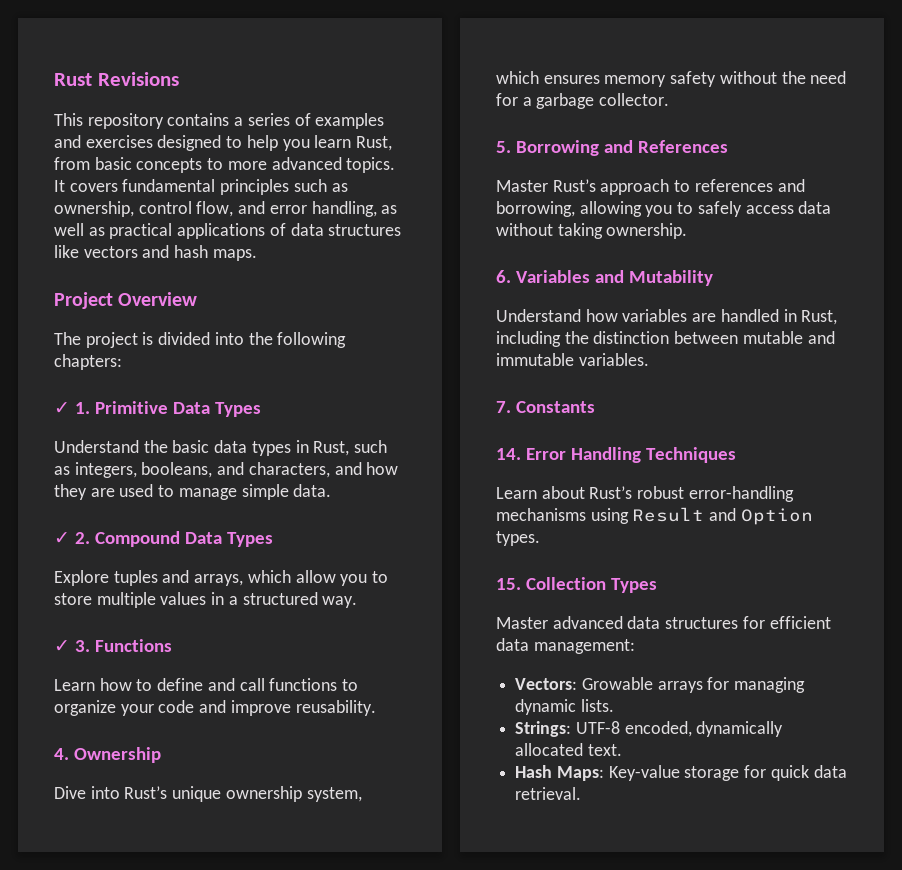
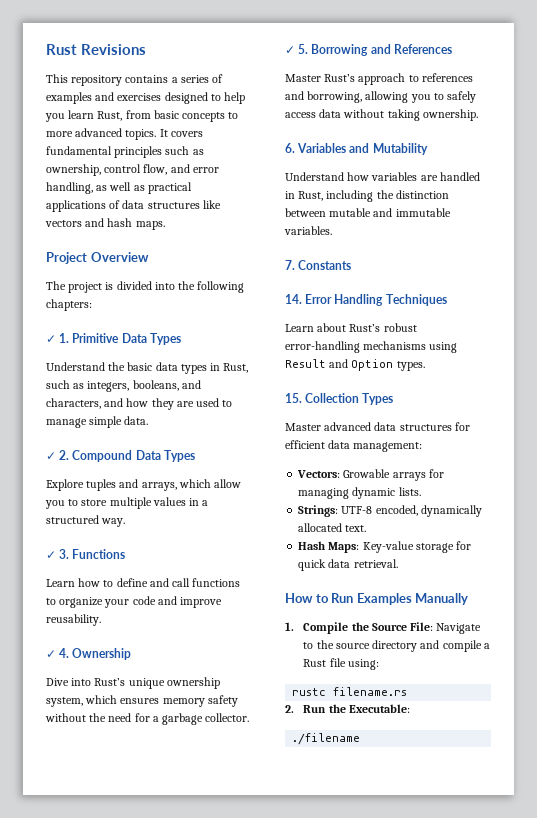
- 4. Ownership
+ ✓ 4. Ownership
- 5. Borrowing and References
+ ✓ 5. Borrowing and References
+ How to Run Examples Manually
+ 1. Compile the Source File: Navigate to the source directory and compile a Rust file using:
+ rustc filename.rs
+ 2. Run the Executable:
+ ./filename

